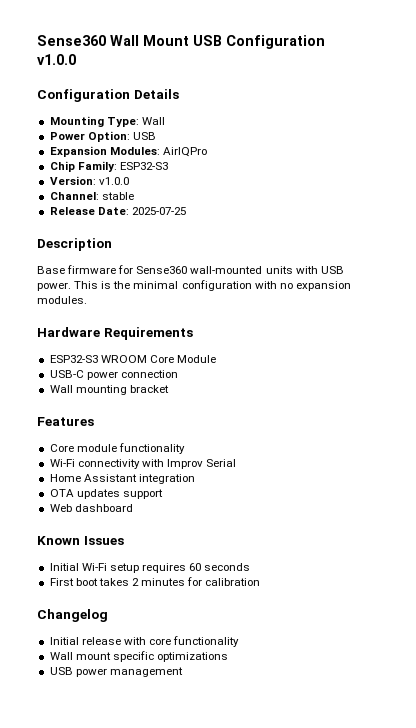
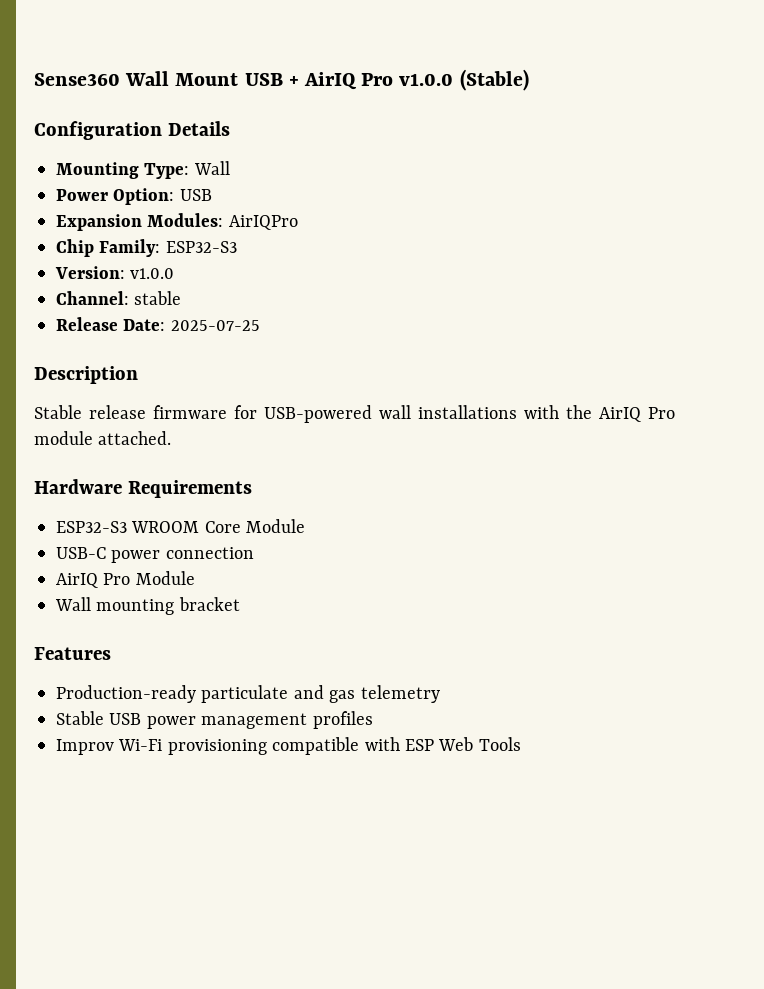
- Sense360 Wall Mount USB Configuration v1.0.0
+ Sense360 Wall Mount USB + AirIQ Pro v1.0.0 (Stable)
- Base firmware for Sense360 wall-mounted units with USB power. This is the minimal configuration with no expansion modules.
+ Stable release firmware for USB-powered wall installations with the AirIQ Pro module attached.
+ AirIQ Pro Module
- Core module functionality
- Wi-Fi connectivity with Improv Serial
- Home Assistant integration
- OTA updates support
- Web dashboard
- Known Issues
- Initial Wi-Fi setup requires 60 seconds
- First boot takes 2 minutes for calibration
- Changelog
- Initial release with core functionality
- Wall mount specific optimizations
- USB power management
+ Production-ready particulate and gas telemetry
+ Stable USB power management profiles
+ Improv Wi-Fi provisioning compatible with ESP Web Tools

